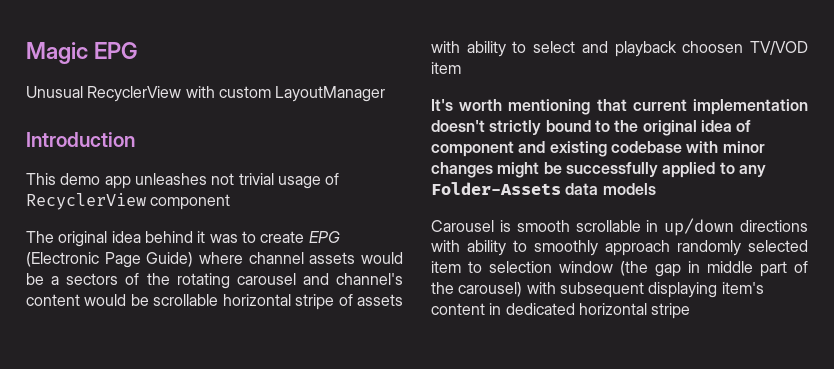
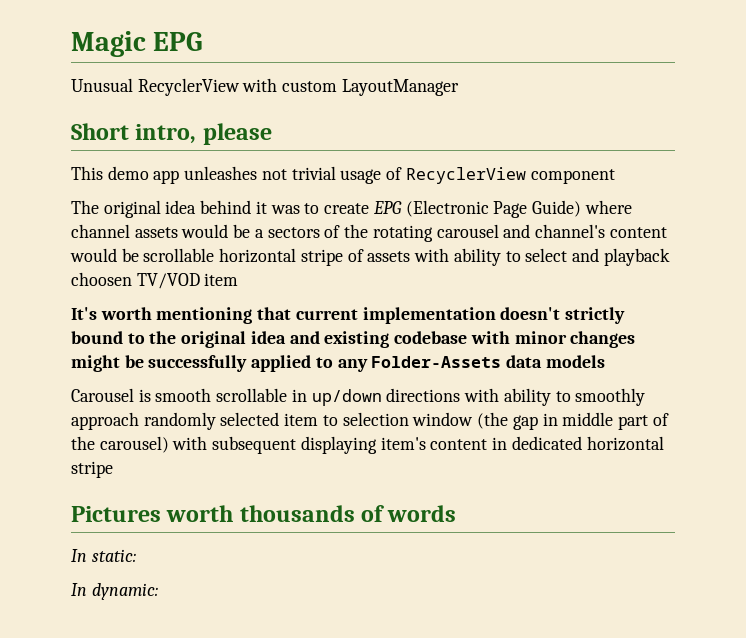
- Introduction
+ Short intro, please
- It's worth mentioning that current implementation doesn't strictly bound to the original idea of component and existing codebase with minor changes might be successfully applied to any Folder-Assets data models
+ It's worth mentioning that current implementation doesn't strictly bound to the original idea and existing codebase with minor changes might be successfully applied to any Folder-Assets data models
+ Pictures worth thousands of words
+ In static:
+ In dynamic:

